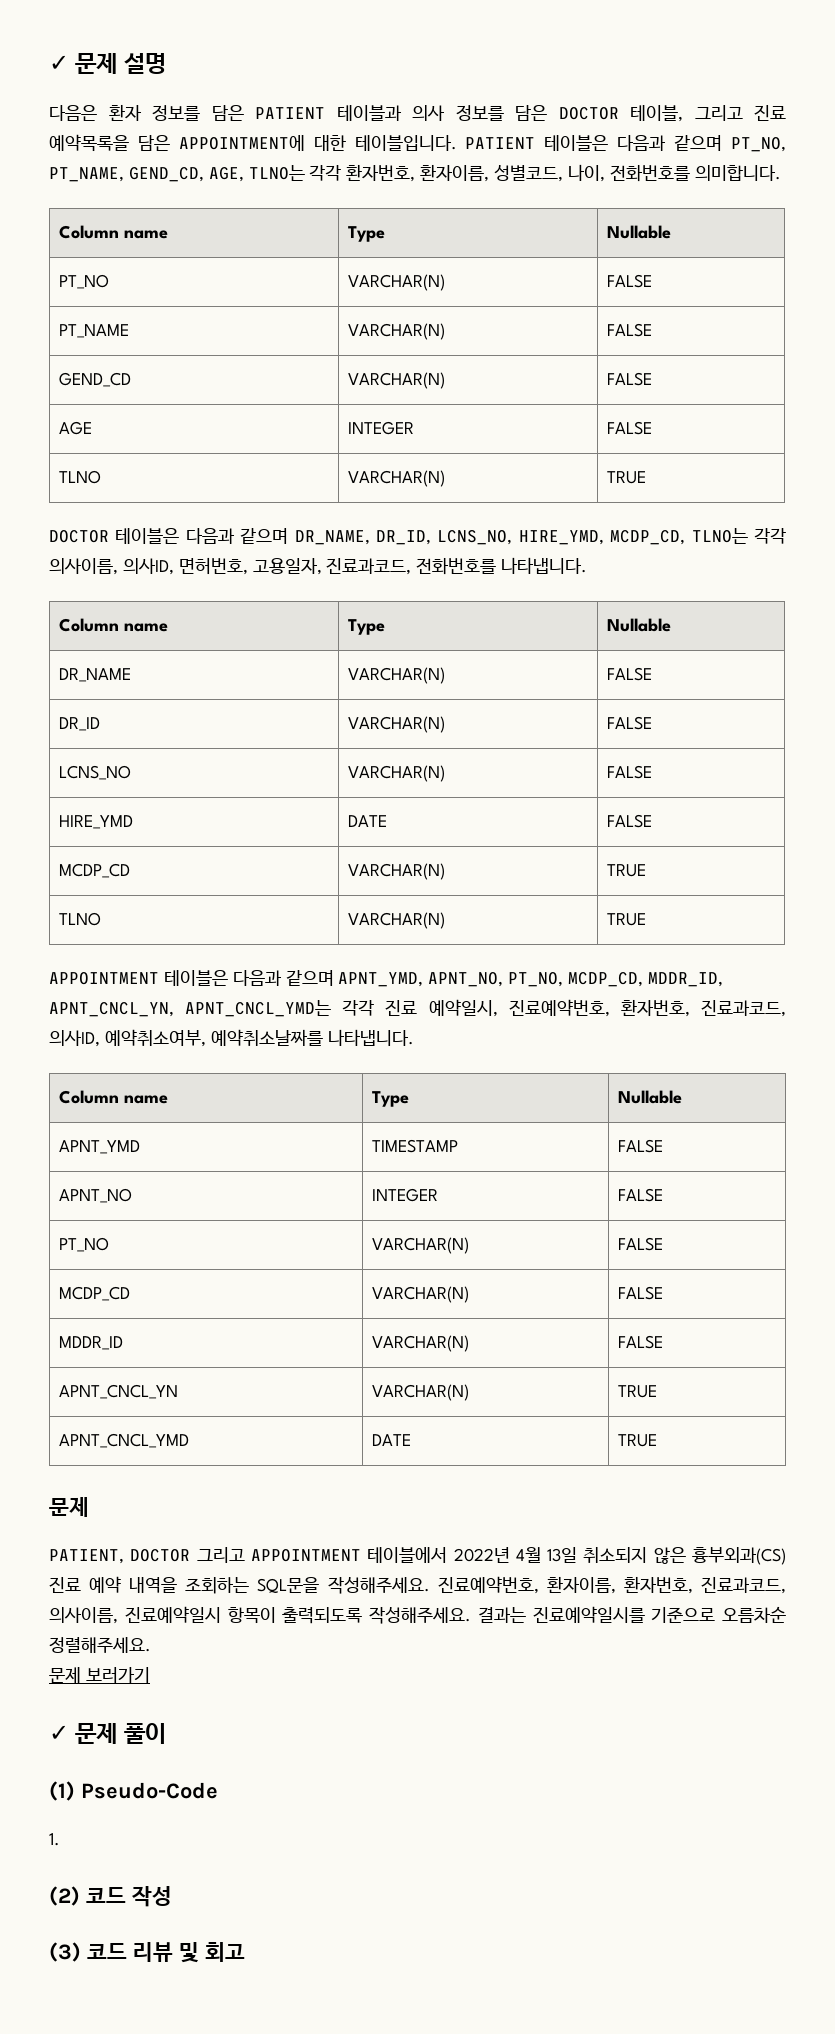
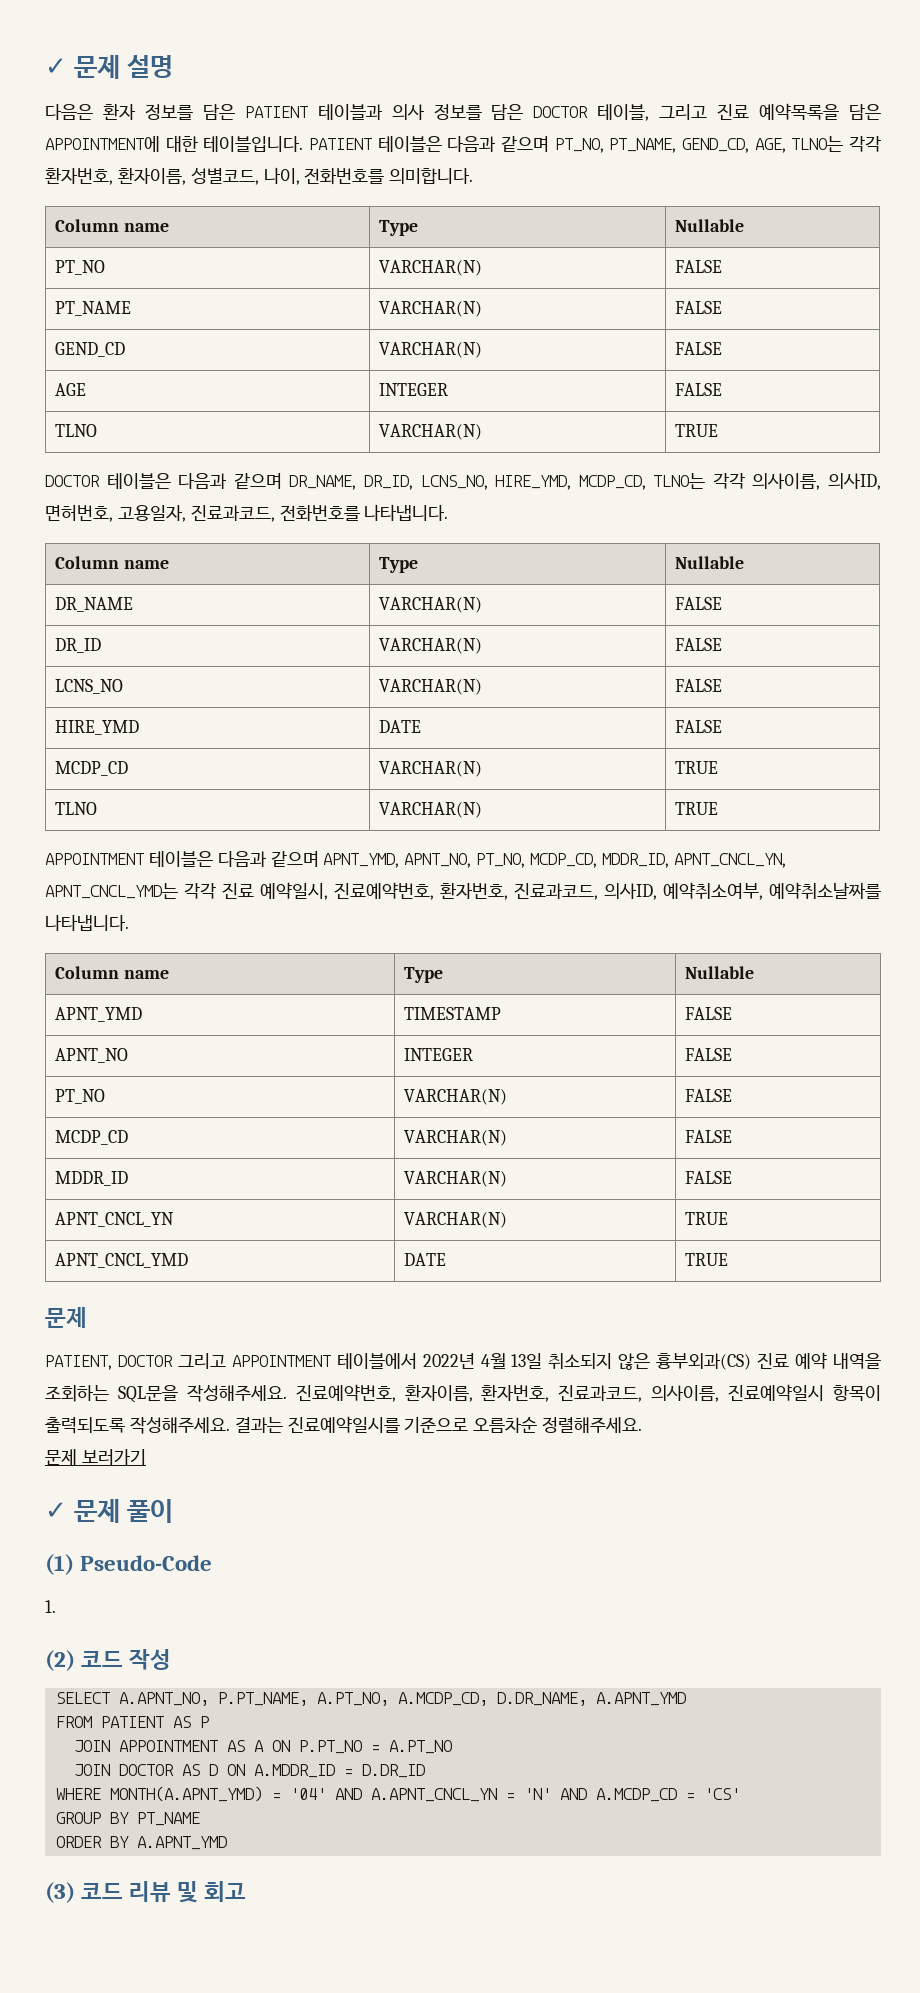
+ SELECT A.APNT_NO, P.PT_NAME, A.PT_NO, A.MCDP_CD, D.DR_NAME, A.APNT_YMD
+ FROM PATIENT AS P
+ JOIN APPOINTMENT AS A ON P.PT_NO = A.PT_NO
+ JOIN DOCTOR AS D ON A.MDDR_ID = D.DR_ID
+ WHERE MONTH(A.APNT_YMD) = '04' AND A.APNT_CNCL_YN = 'N' AND A.MCDP_CD = 'CS'
+ GROUP BY PT_NAME
+ ORDER BY A.APNT_YMD

